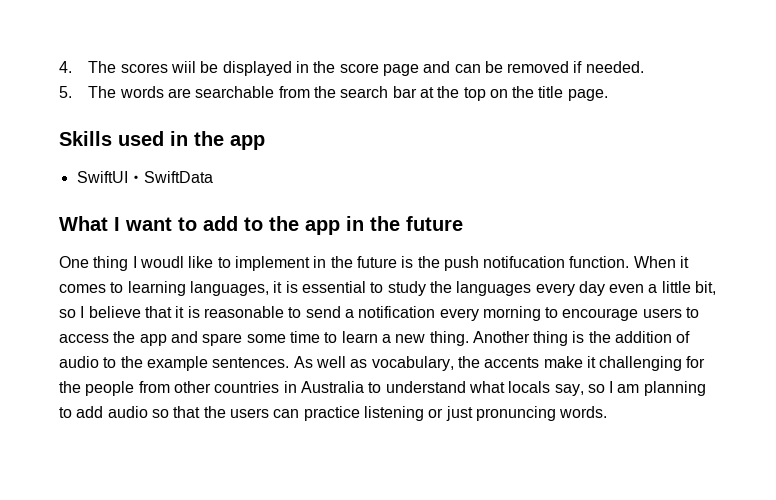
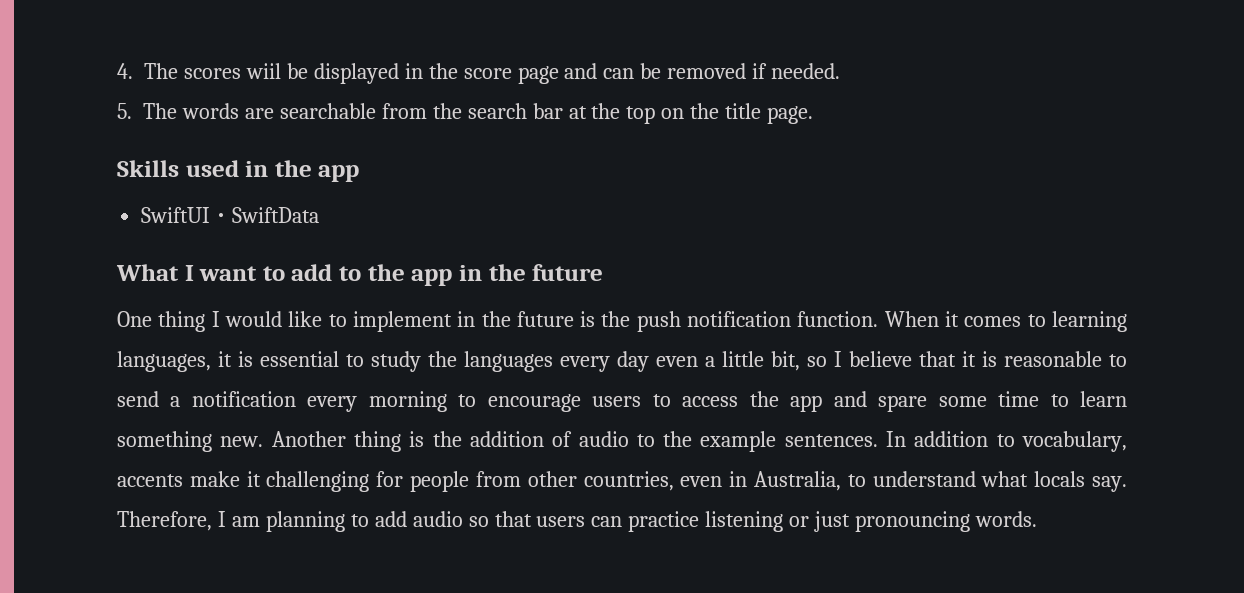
- One thing I woudl like to implement in the future is the push notifucation function.
+ One thing I would like to implement in the future is the push notification function.
- When it comes to learning languages, it is essential to study the languages every day even a little bit, so I believe that it is reasonable to send a notification every morning to encourage users to access the app and spare some time to learn a new thing.
+ When it comes to learning languages, it is essential to study the languages every day even a little bit, so I believe that it is reasonable to send a notification every morning to encourage users to access the app and spare some time to learn something new.
- As well as vocabulary, the accents make it challenging for the people from other countries in Australia to understand what locals say, so I am planning to add audio so that the users can practice listening or just pronuncing words.
+ In addition to vocabulary, accents make it challenging for people from other countries, even in Australia, to understand what locals say. Therefore, I am planning to add audio so that users can practice listening or just pronouncing words.

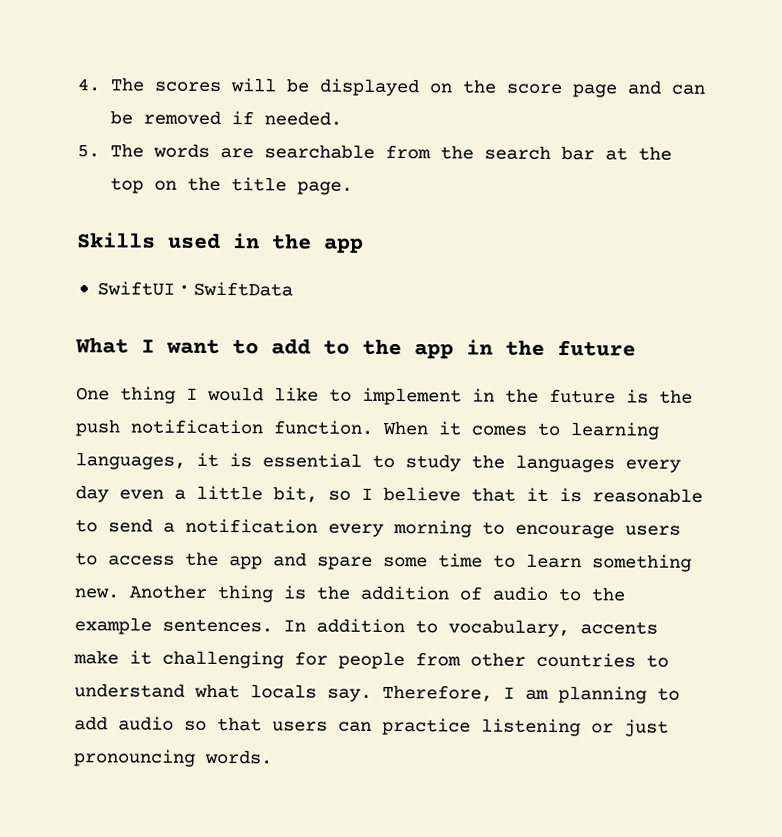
- 4. The scores wiil be displayed in the score page and can be removed if needed.
+ 4. The scores will be displayed on the score page and can be removed if needed.
- In addition to vocabulary, accents make it challenging for people from other countries, even in Australia, to understand what locals say.
+ In addition to vocabulary, accents make it challenging for people from other countries to understand what locals say.

